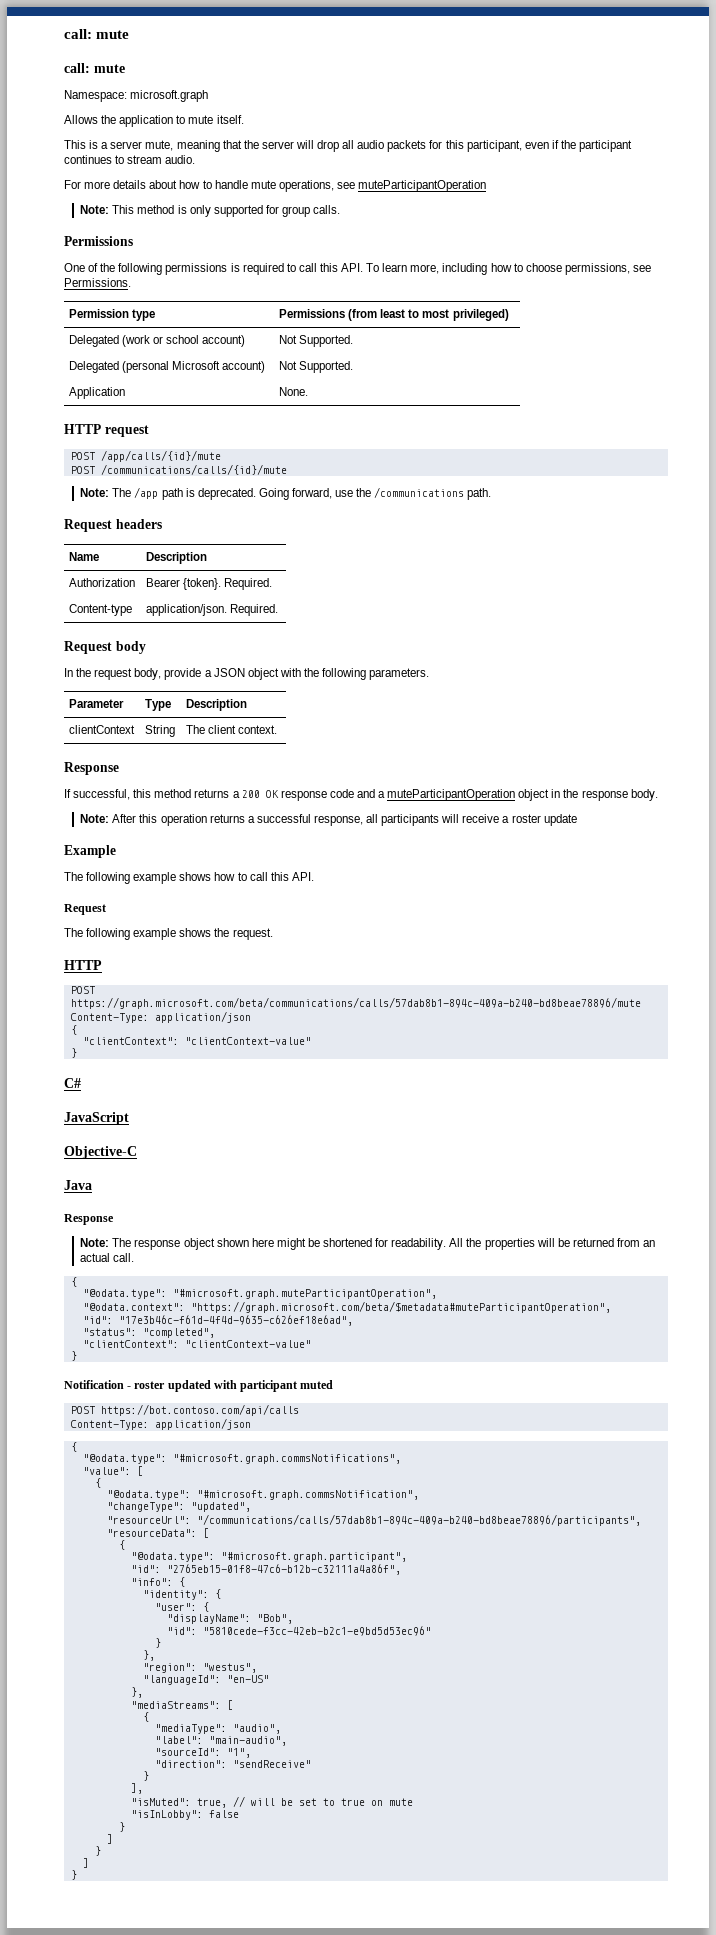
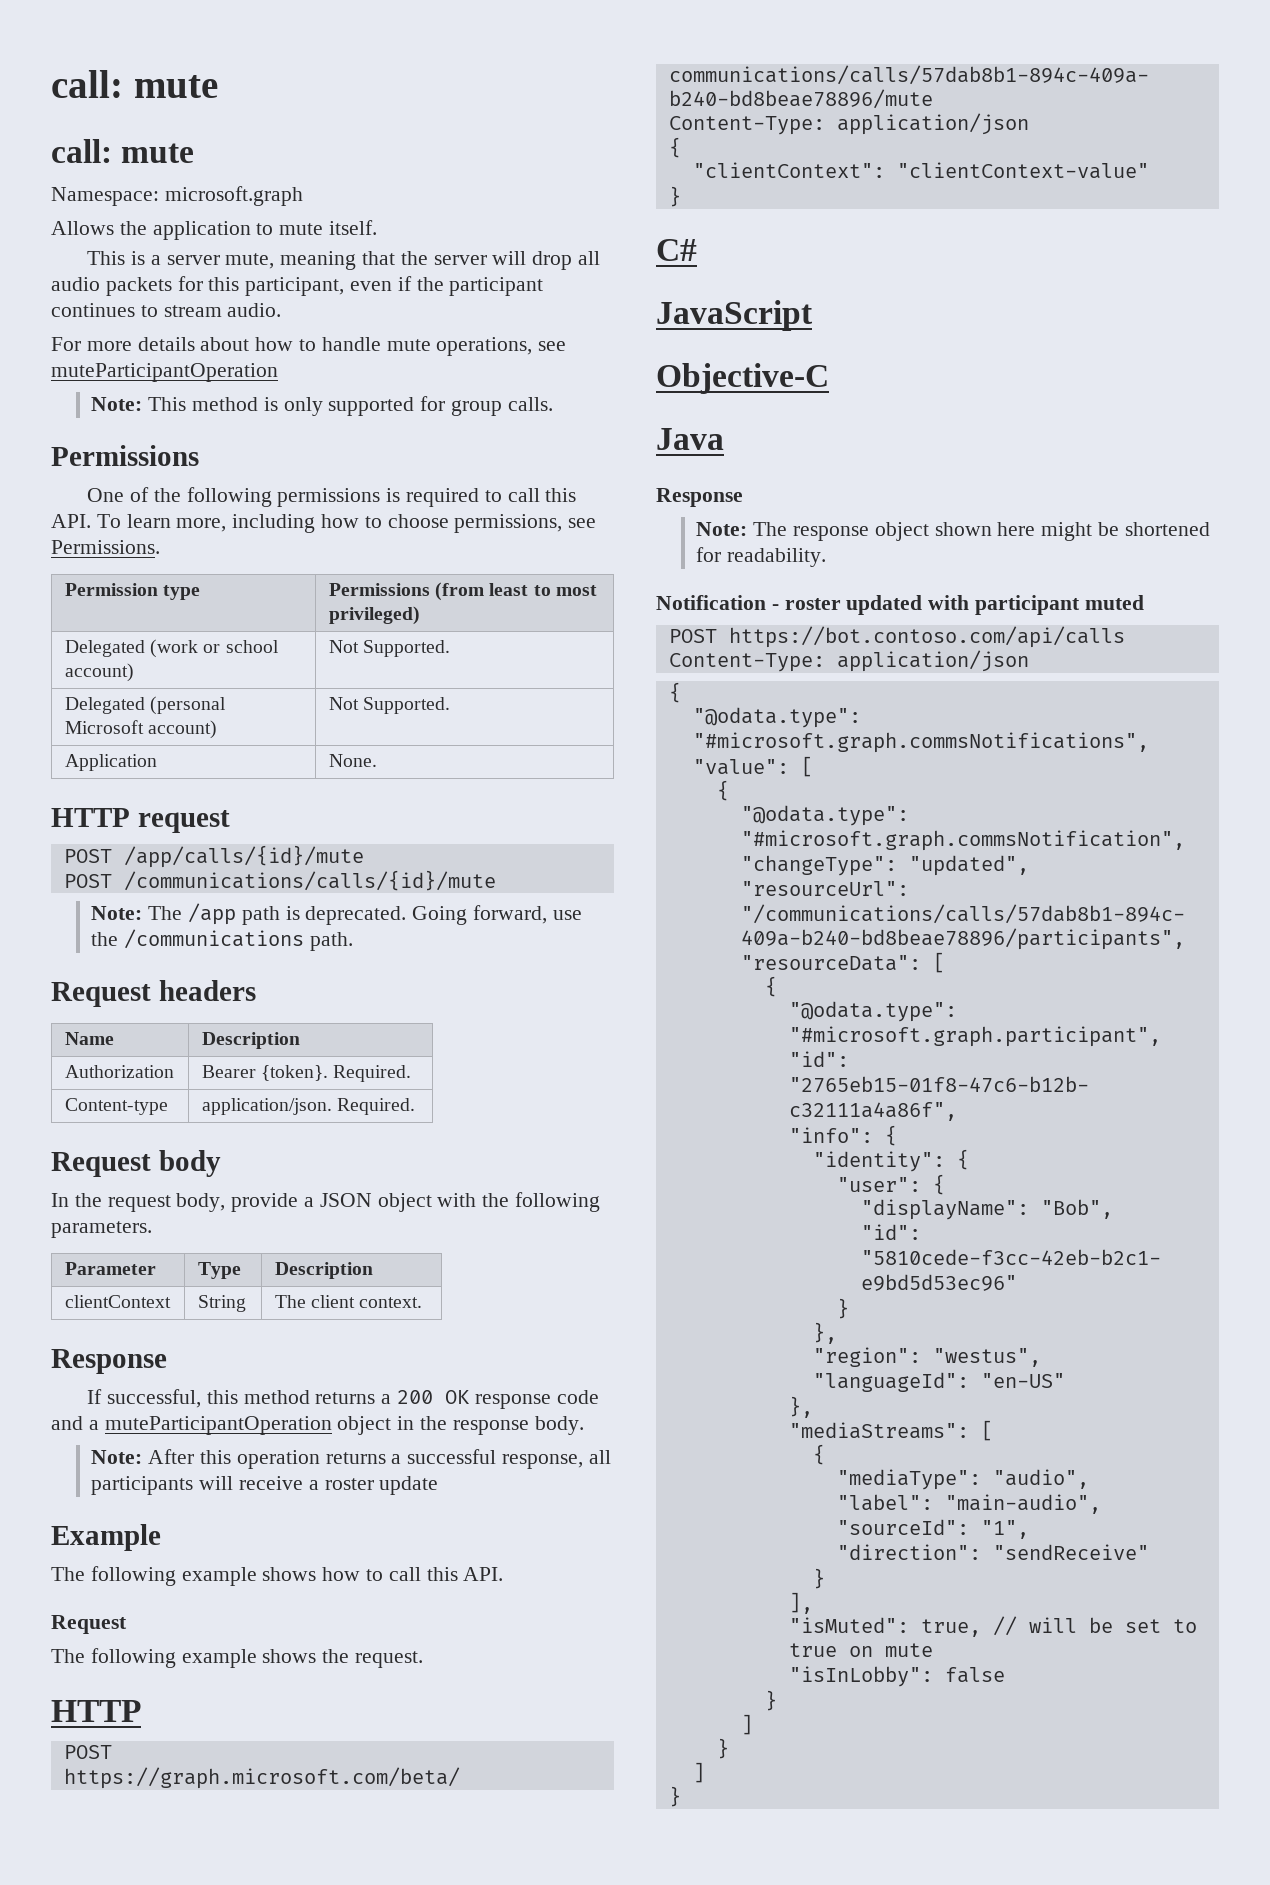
- All the properties will be returned from an actual call.
- {
- "@odata.type": "#microsoft.graph.muteParticipantOperation",
- "@odata.context": "https://graph.microsoft.com/beta/$metadata#muteParticipantOperation",
- "id": "17e3b46c-f61d-4f4d-9635-c626ef18e6ad",
- "status": "completed",
- "clientContext": "clientContext-value"
- }

